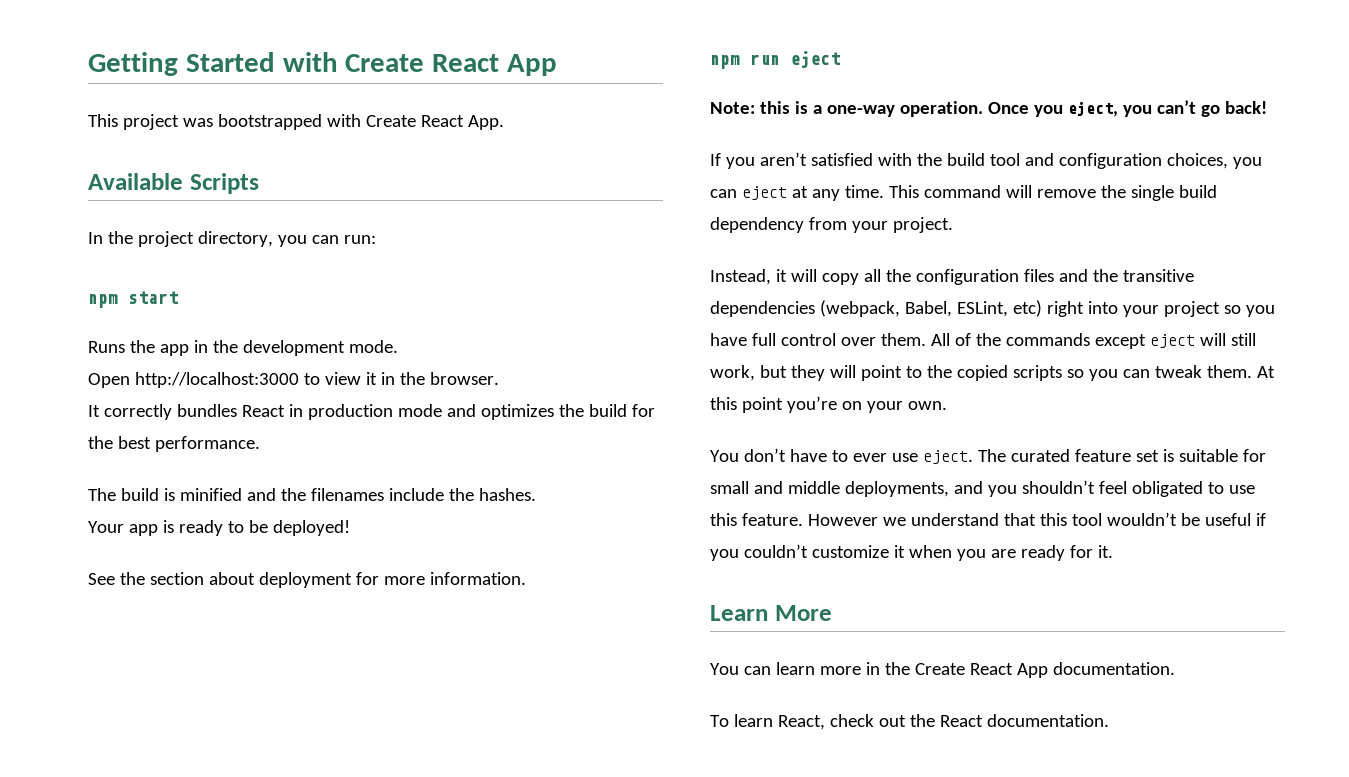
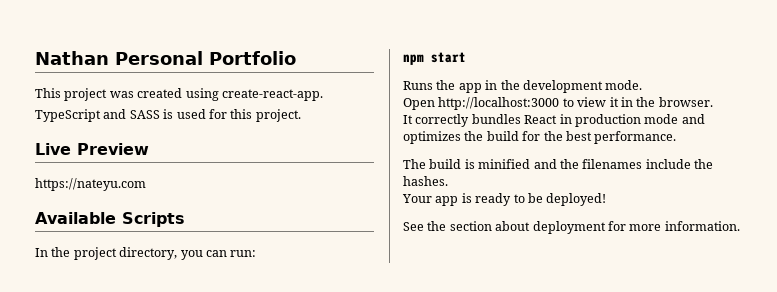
- Getting Started with Create React App
- This project was bootstrapped with Create React App.
+ Nathan Personal Portfolio
+ This project was created using create-react-app.
+ TypeScript and SASS is used for this project.
+ Live Preview
+ https://nateyu.com
- npm run eject
- Note: this is a one-way operation. Once you eject, you can’t go back!
- If you aren’t satisfied with the build tool and configuration choices, you can eject at any time. This command will remove the single build dependency from your project.
- Instead, it will copy all the configuration files and the transitive dependencies (webpack, Babel, ESLint, etc) right into your project so you have full control over them. All of the commands except eject will still work, but they will point to the copied scripts so you can tweak them. At this point you’re on your own.
- You don’t have to ever use eject. The curated feature set is suitable for small and middle deployments, and you shouldn’t feel obligated to use this feature. However we understand that this tool wouldn’t be useful if you couldn’t customize it when you are ready for it.
- Learn More
- You can learn more in the Create React App documentation.
- To learn React, check out the React documentation.

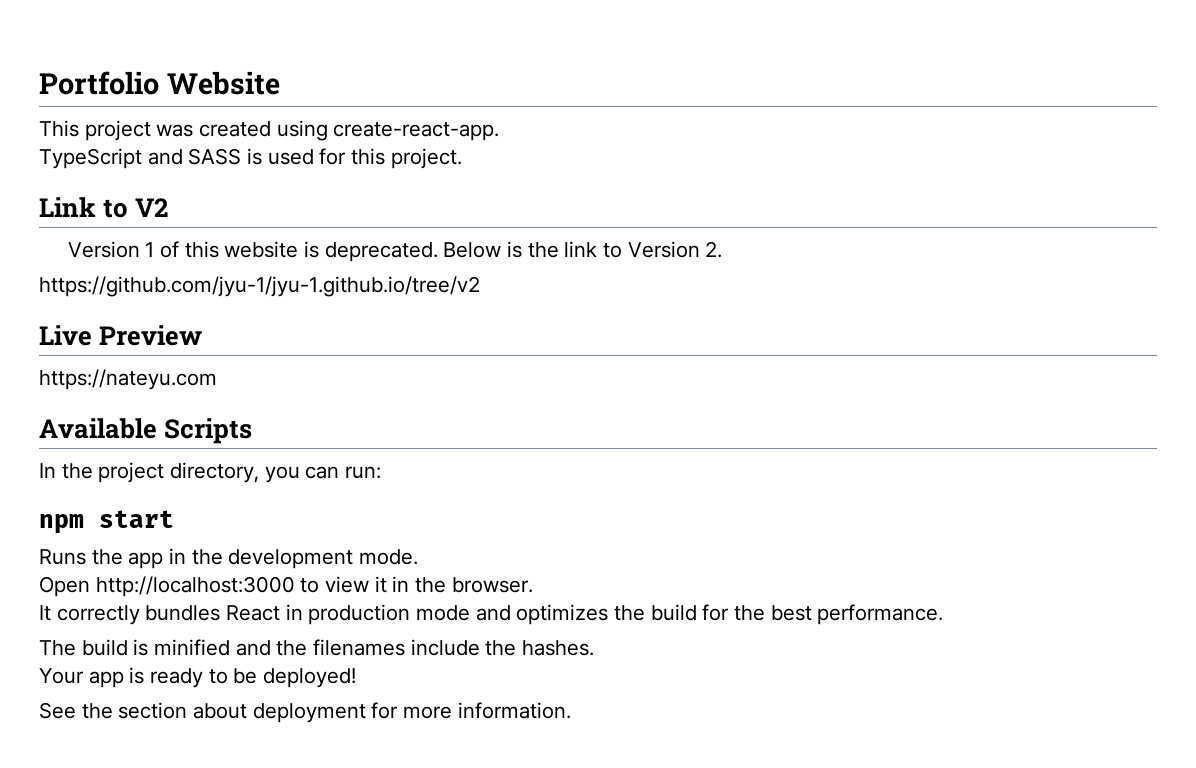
- Nathan Personal Portfolio
+ Portfolio Website
+ Link to V2
+ Version 1 of this website is deprecated. Below is the link to Version 2.
+ https://github.com/jyu-1/jyu-1.github.io/tree/v2

